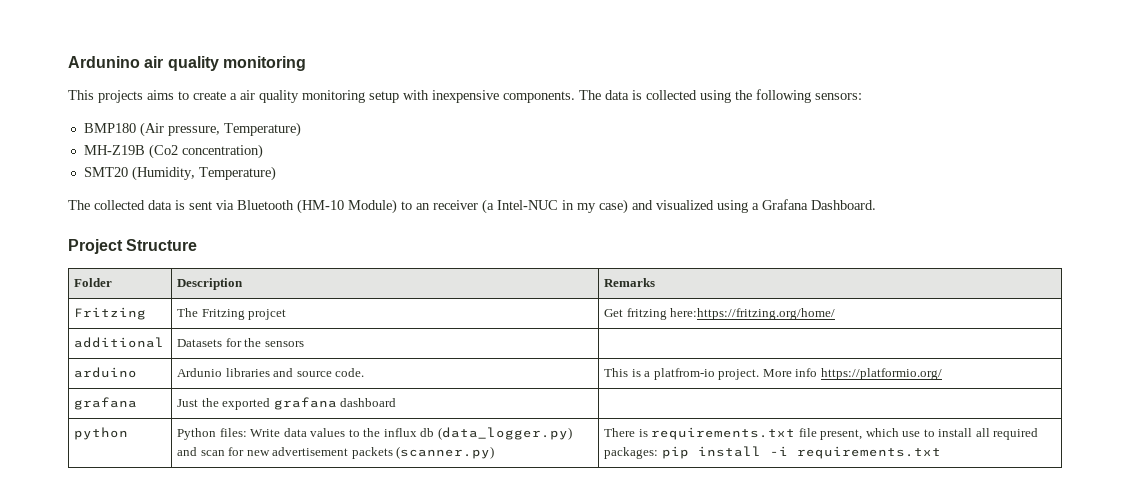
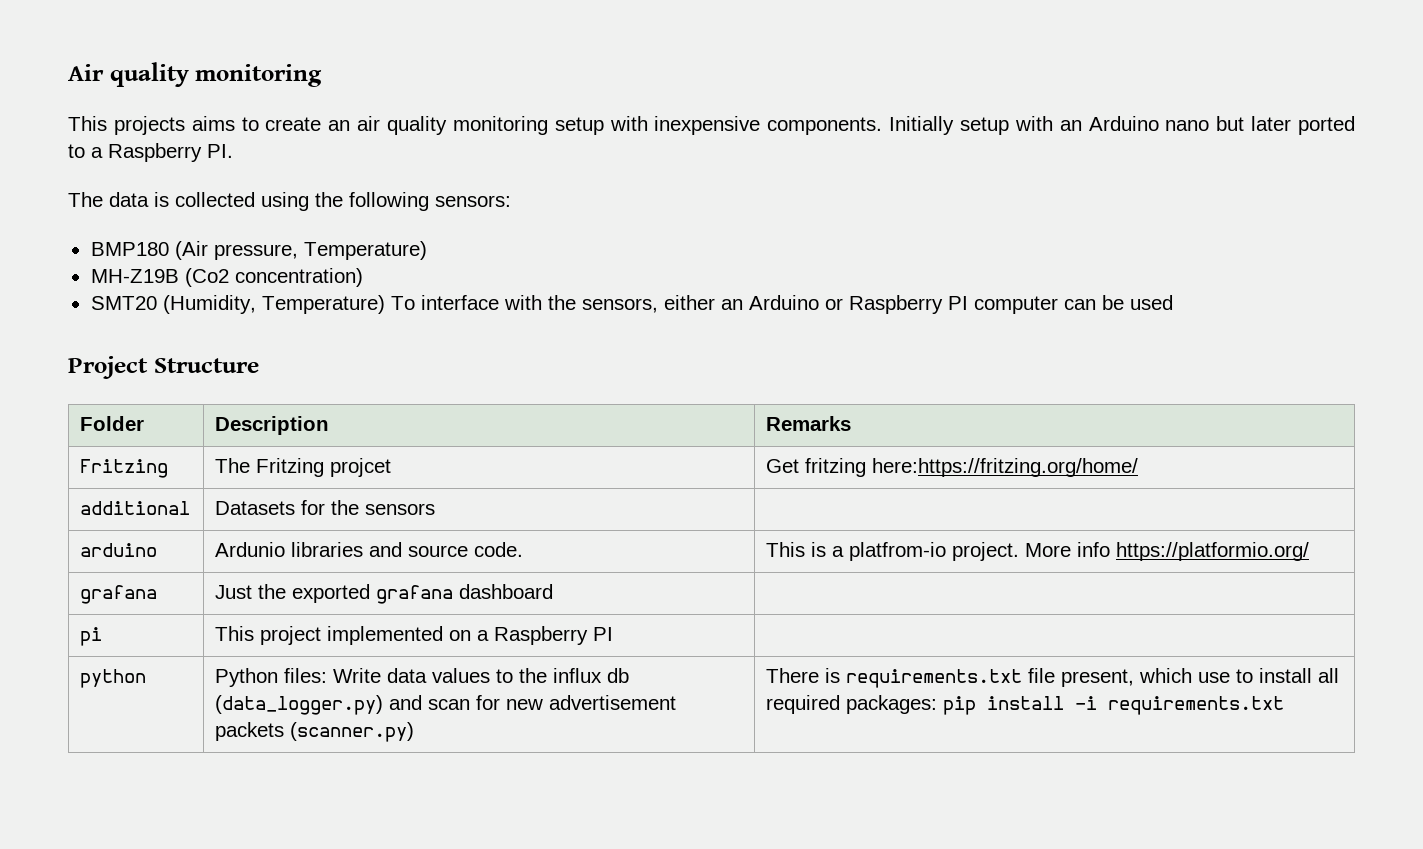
- Ardunino air quality monitoring
+ Air quality monitoring
- This projects aims to create a air quality monitoring setup with inexpensive components. The data is collected using the following sensors:
+ This projects aims to create an air quality monitoring setup with inexpensive components. Initially setup with an Arduino nano but later ported to a Raspberry PI.
+ The data is collected using the following sensors:
- SMT20 (Humidity, Temperature)
- The collected data is sent via Bluetooth (HM-10 Module) to an receiver (a Intel-NUC in my case) and visualized using a Grafana Dashboard.
+ SMT20 (Humidity, Temperature) To interface with the sensors, either an Arduino or Raspberry PI computer can be used
+ pi | This project implemented on a Raspberry PI |

